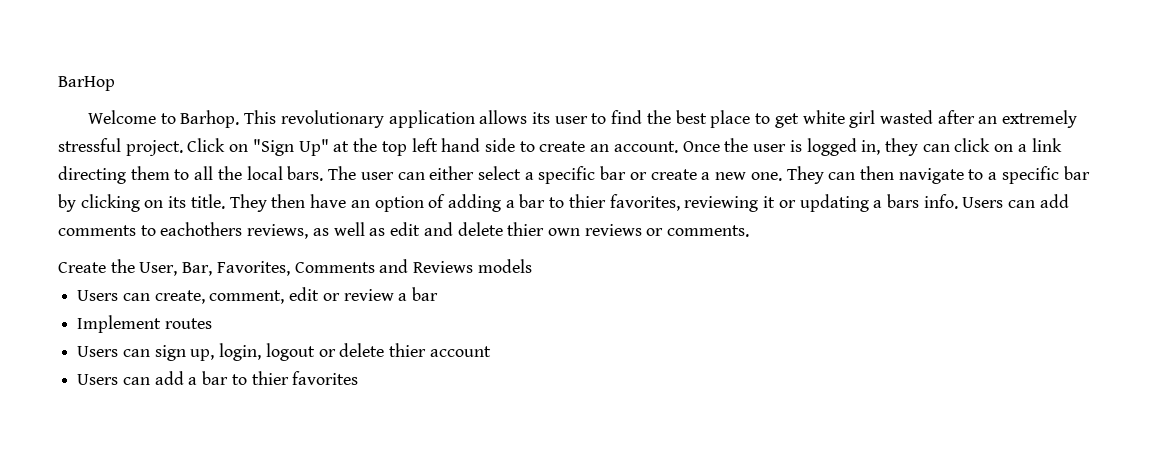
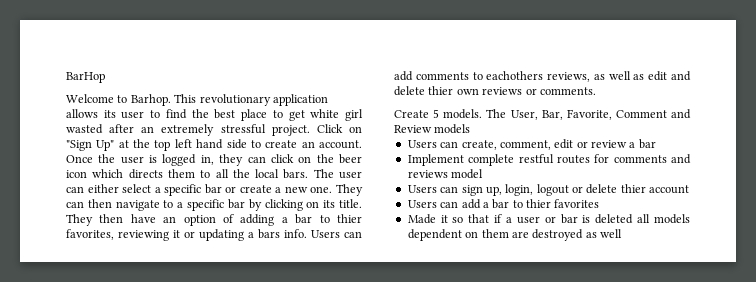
- Once the user is logged in, they can click on a link directing them to all the local bars.
+ Once the user is logged in, they can click on the beer icon which directs them to all the local bars.
- Create the User, Bar, Favorites, Comments and Reviews models
+ Create 5 models. The User, Bar, Favorite, Comment and Review models
- Implement routes
+ Implement complete restful routes for comments and reviews model
+ Made it so that if a user or bar is deleted all models dependent on them are destroyed as well

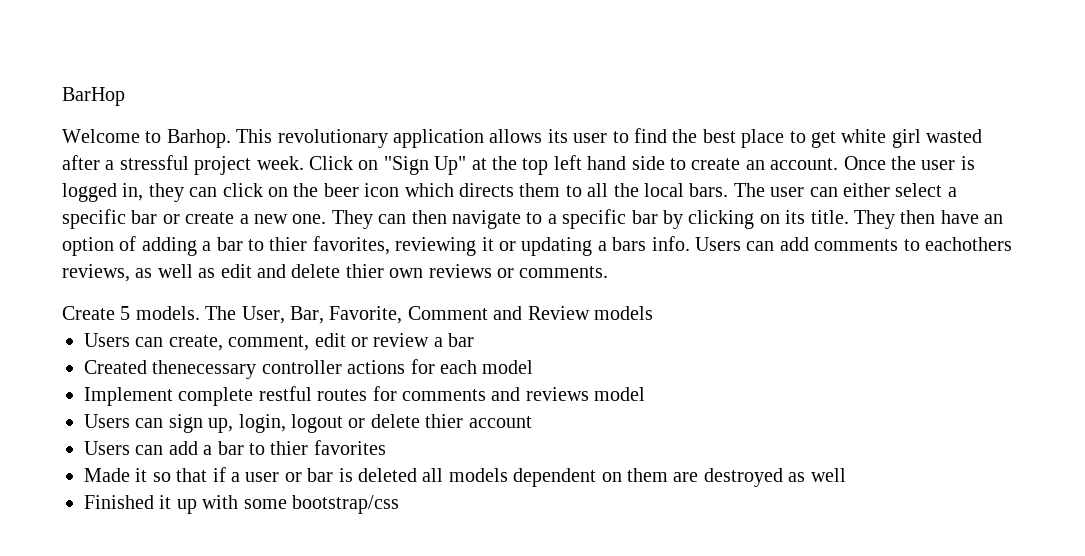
- This revolutionary application allows its user to find the best place to get white girl wasted after an extremely stressful project.
+ This revolutionary application allows its user to find the best place to get white girl wasted after a stressful project week.
+ Created thenecessary controller actions for each model
+ Finished it up with some bootstrap/css

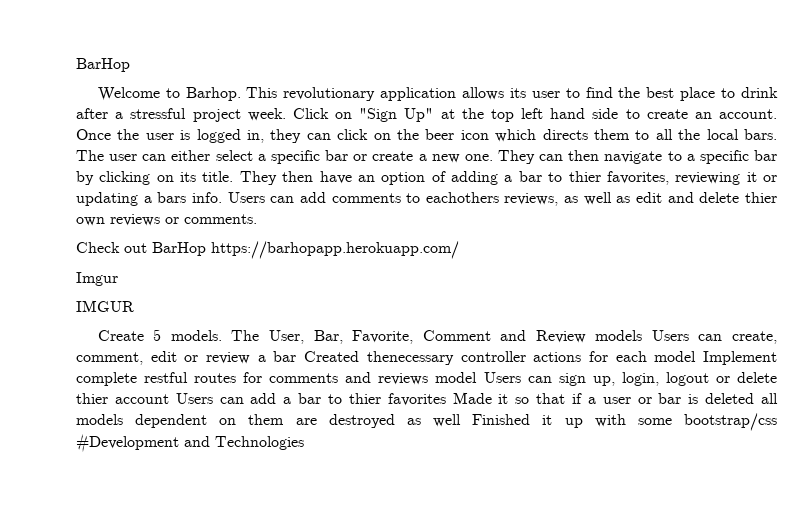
- This revolutionary application allows its user to find the best place to get white girl wasted after a stressful project week.
+ This revolutionary application allows its user to find the best place to drink after a stressful project week.
+ Check out BarHop https://barhopapp.herokuapp.com/
+ Imgur
+ IMGUR
- The User, Bar, Favorite, Comment and Review models
- Users can create, comment, edit or review a bar
- Created thenecessary controller actions for each model
- Implement complete restful routes for comments and reviews model
- Users can sign up, login, logout or delete thier account
- Users can add a bar to thier favorites
- Made it so that if a user or bar is deleted all models dependent on them are destroyed as well
- Finished it up with some bootstrap/css
+ The User, Bar, Favorite, Comment and Review models Users can create, comment, edit or review a bar Created thenecessary controller actions for each model Implement complete restful routes for comments and reviews model Users can sign up, login, logout or delete thier account Users can add a bar to thier favorites Made it so that if a user or bar is deleted all models dependent on them are destroyed as well Finished it up with some bootstrap/css #Development and Technologies

